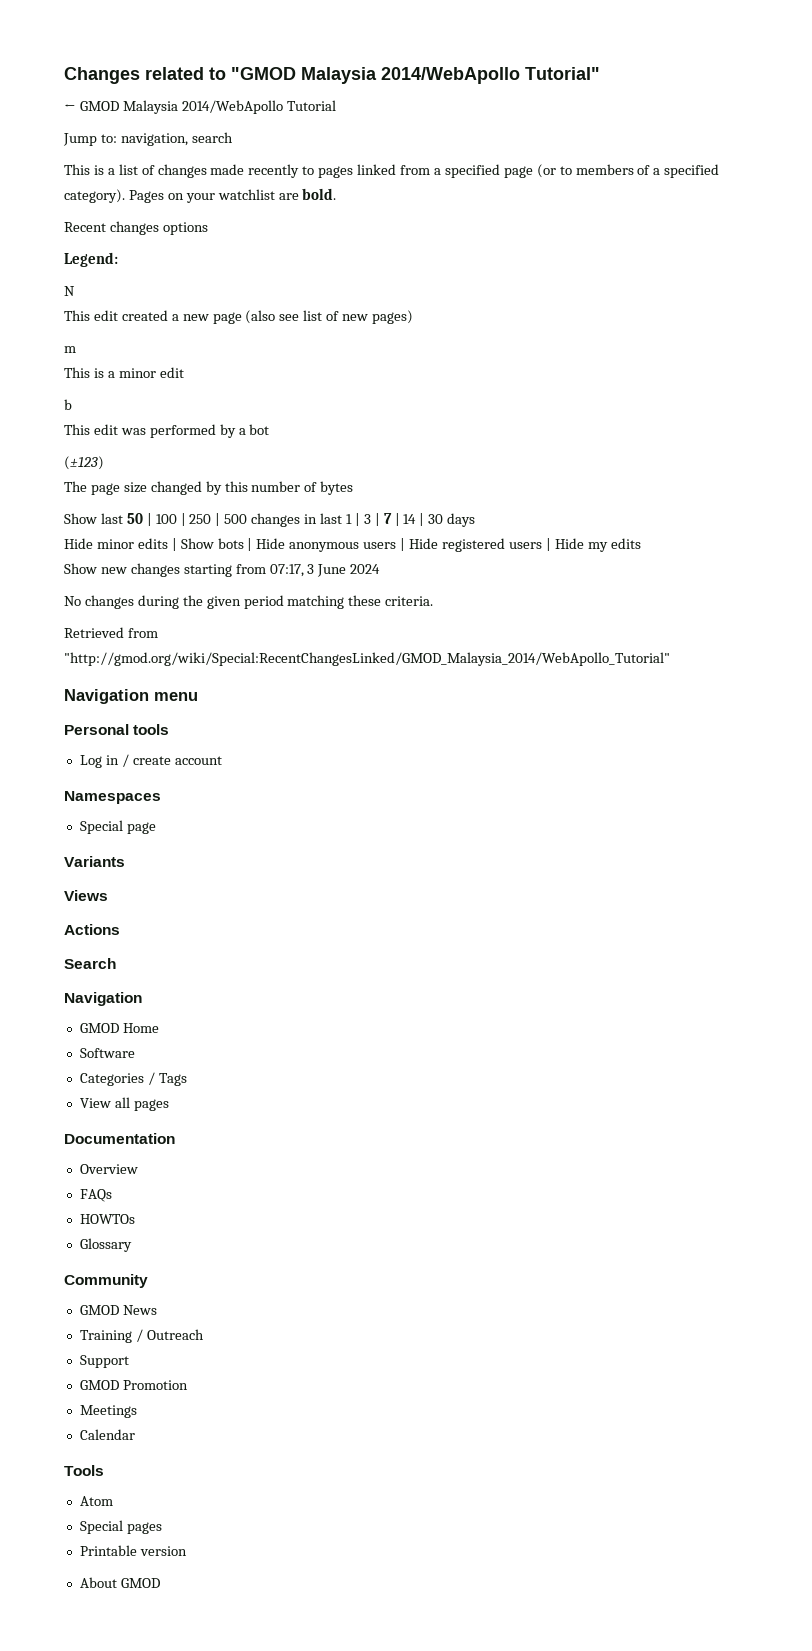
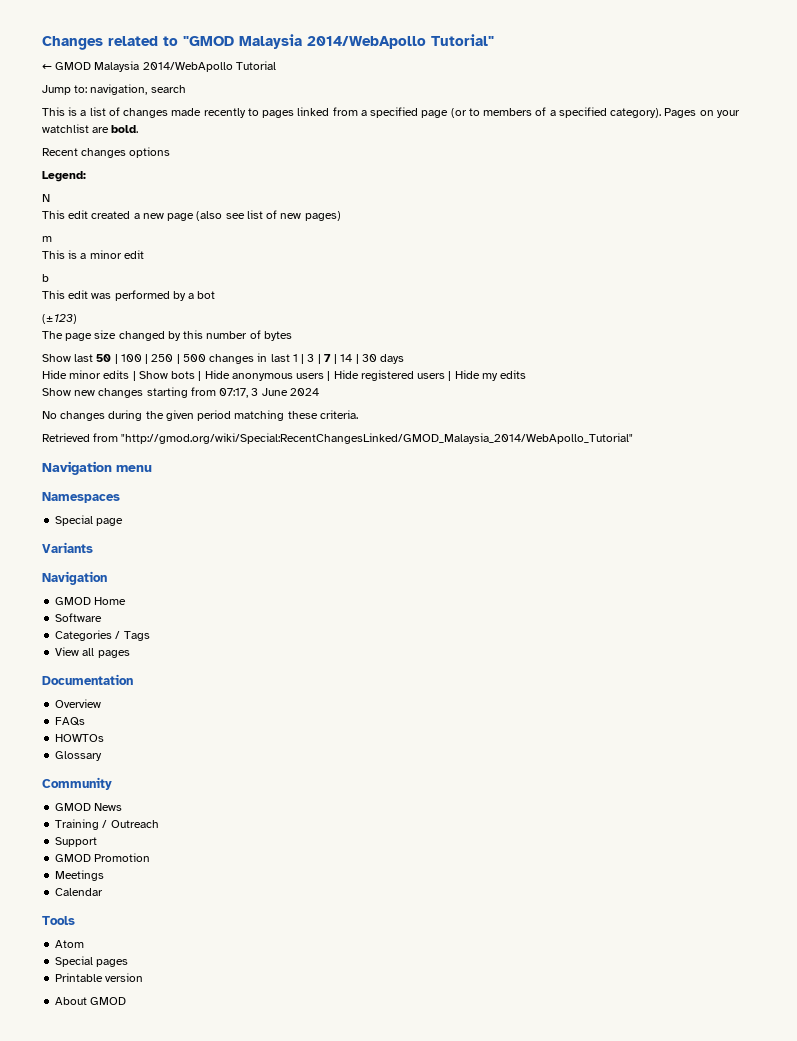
- Personal tools
- Log in / create account
- Views
- Actions
- Search

